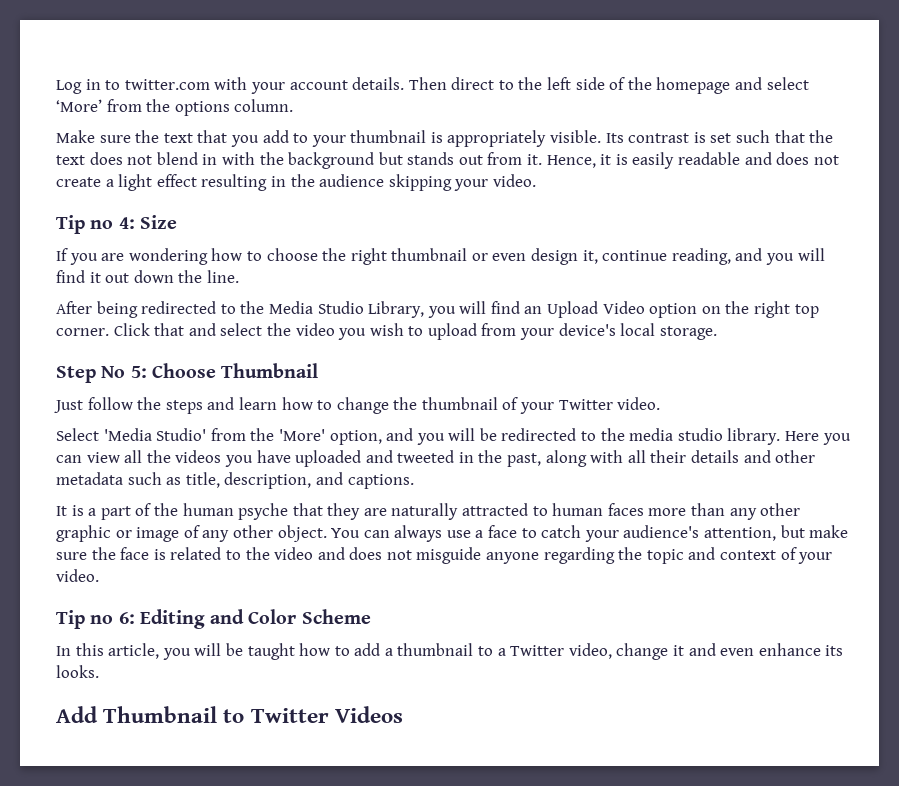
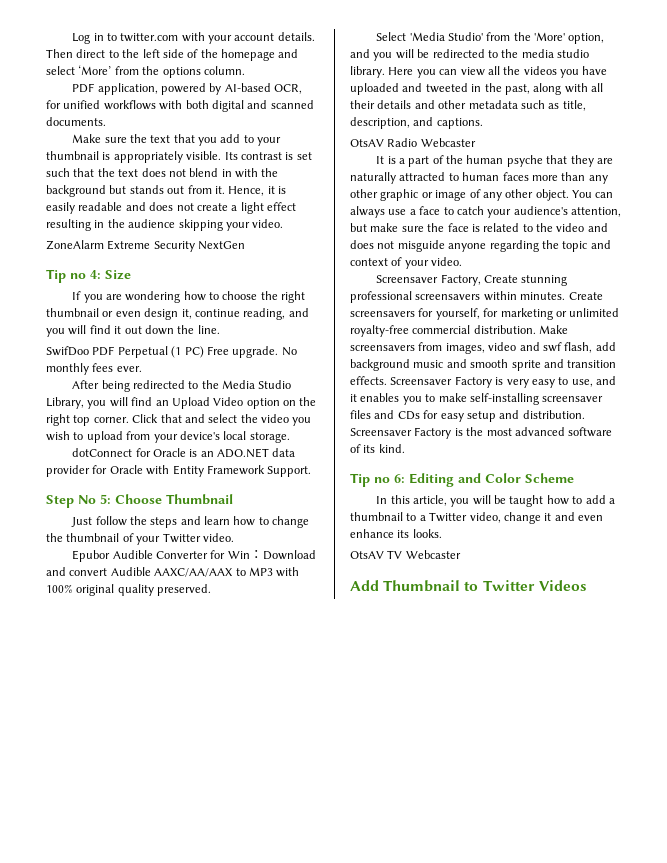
+ PDF application, powered by AI-based OCR, for unified workflows with both digital and scanned documents.
+ ZoneAlarm Extreme Security NextGen
+ SwifDoo PDF Perpetual (1 PC) Free upgrade. No monthly fees ever.
+ dotConnect for Oracle is an ADO.NET data provider for Oracle with Entity Framework Support.
+ Epubor Audible Converter for Win：Download and convert Audible AAXC/AA/AAX to MP3 with 100% original quality preserved.
+ OtsAV Radio Webcaster
+ Screensaver Factory, Create stunning professional screensavers within minutes. Create screensavers for yourself, for marketing or unlimited royalty-free commercial distribution. Make screensavers from images, video and swf flash, add background music and smooth sprite and transition effects. Screensaver Factory is very easy to use, and it enables you to make self-installing screensaver files and CDs for easy setup and distribution. Screensaver Factory is the most advanced software of its kind.
+ OtsAV TV Webcaster

